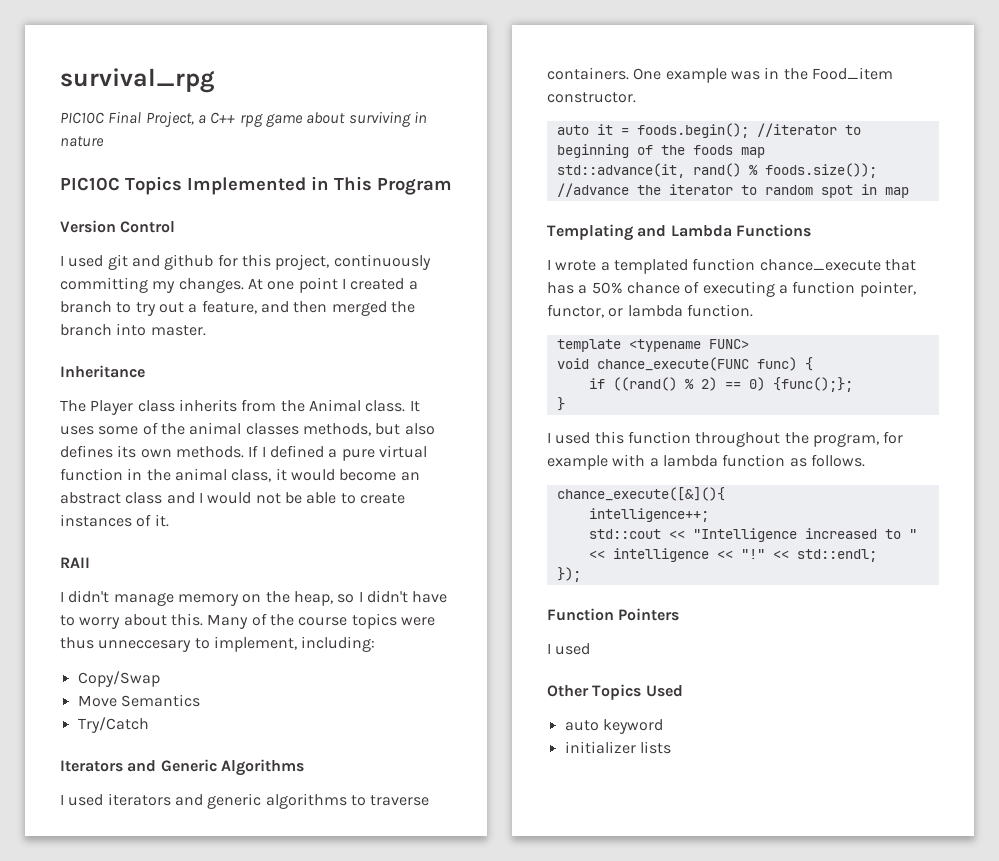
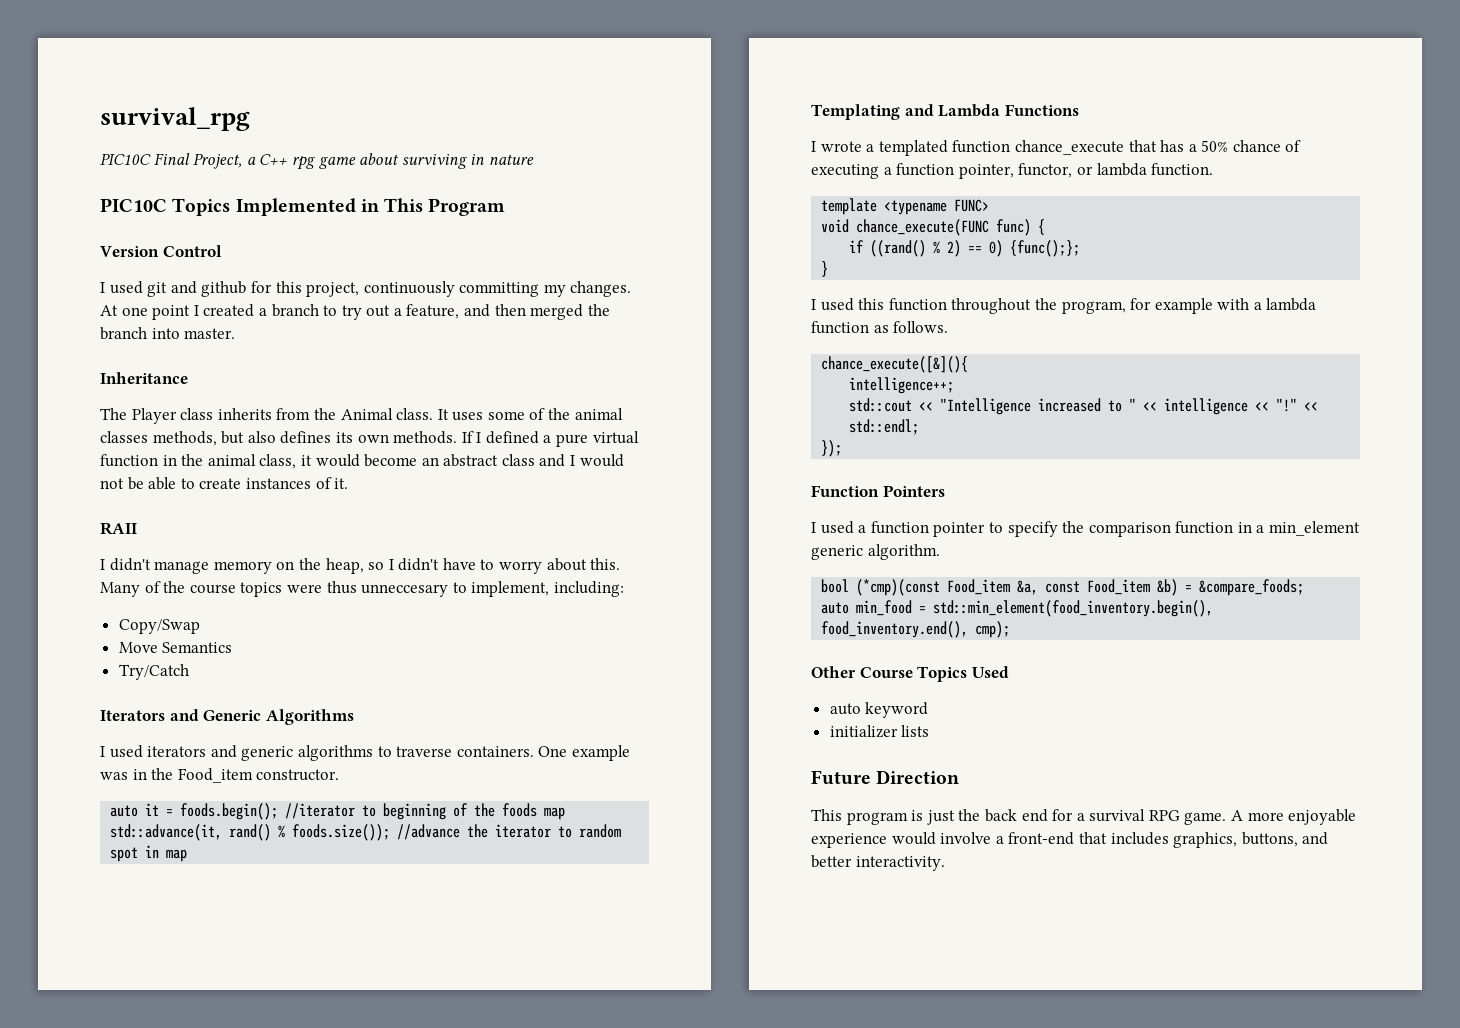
  Function Pointers
- I used
+ I used a function pointer to specify the comparison function in a min_element generic algorithm.
+ bool (*cmp)(const Food_item &a, const Food_item &b) = &compare_foods;
+ auto min_food = std::min_element(food_inventory.begin(), food_inventory.end(), cmp);
- Other Topics Used
+ Other Course Topics Used
+ Future Direction
+ This program is just the back end for a survival RPG game. A more enjoyable experience would involve a front-end that includes graphics, buttons, and better interactivity.

